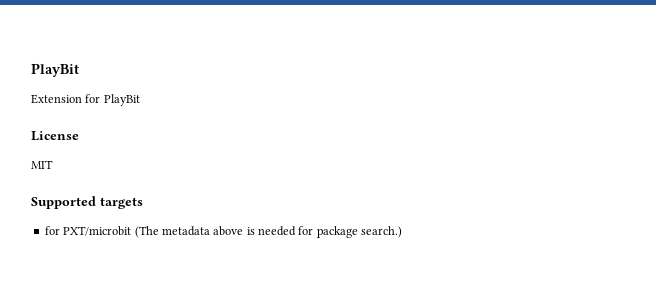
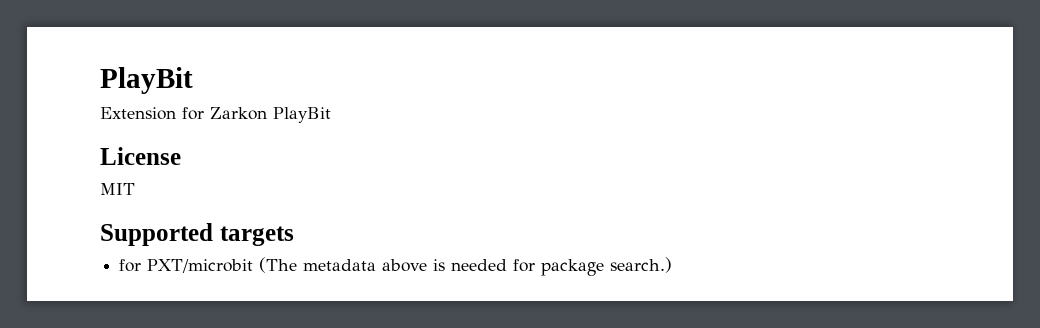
- Extension for PlayBit
+ Extension for Zarkon PlayBit

